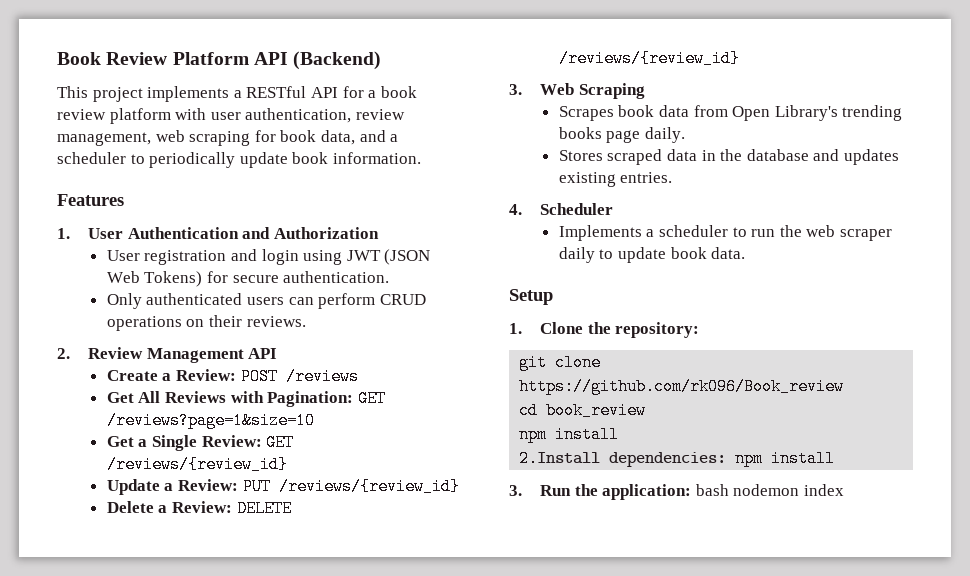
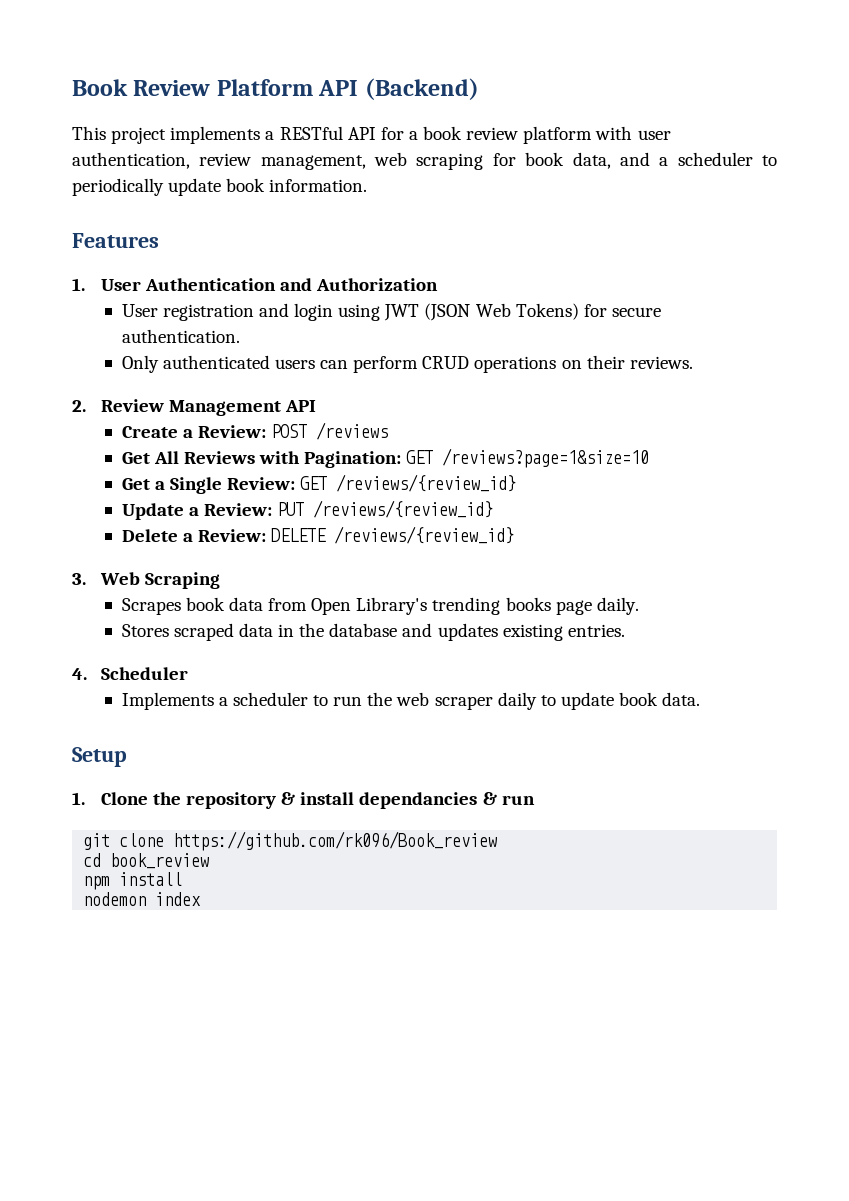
- 1. Clone the repository:
+ 1. Clone the repository & install dependancies & run
- 2.Install dependencies: npm install
- 3. Run the application: bash nodemon index
+ nodemon index

